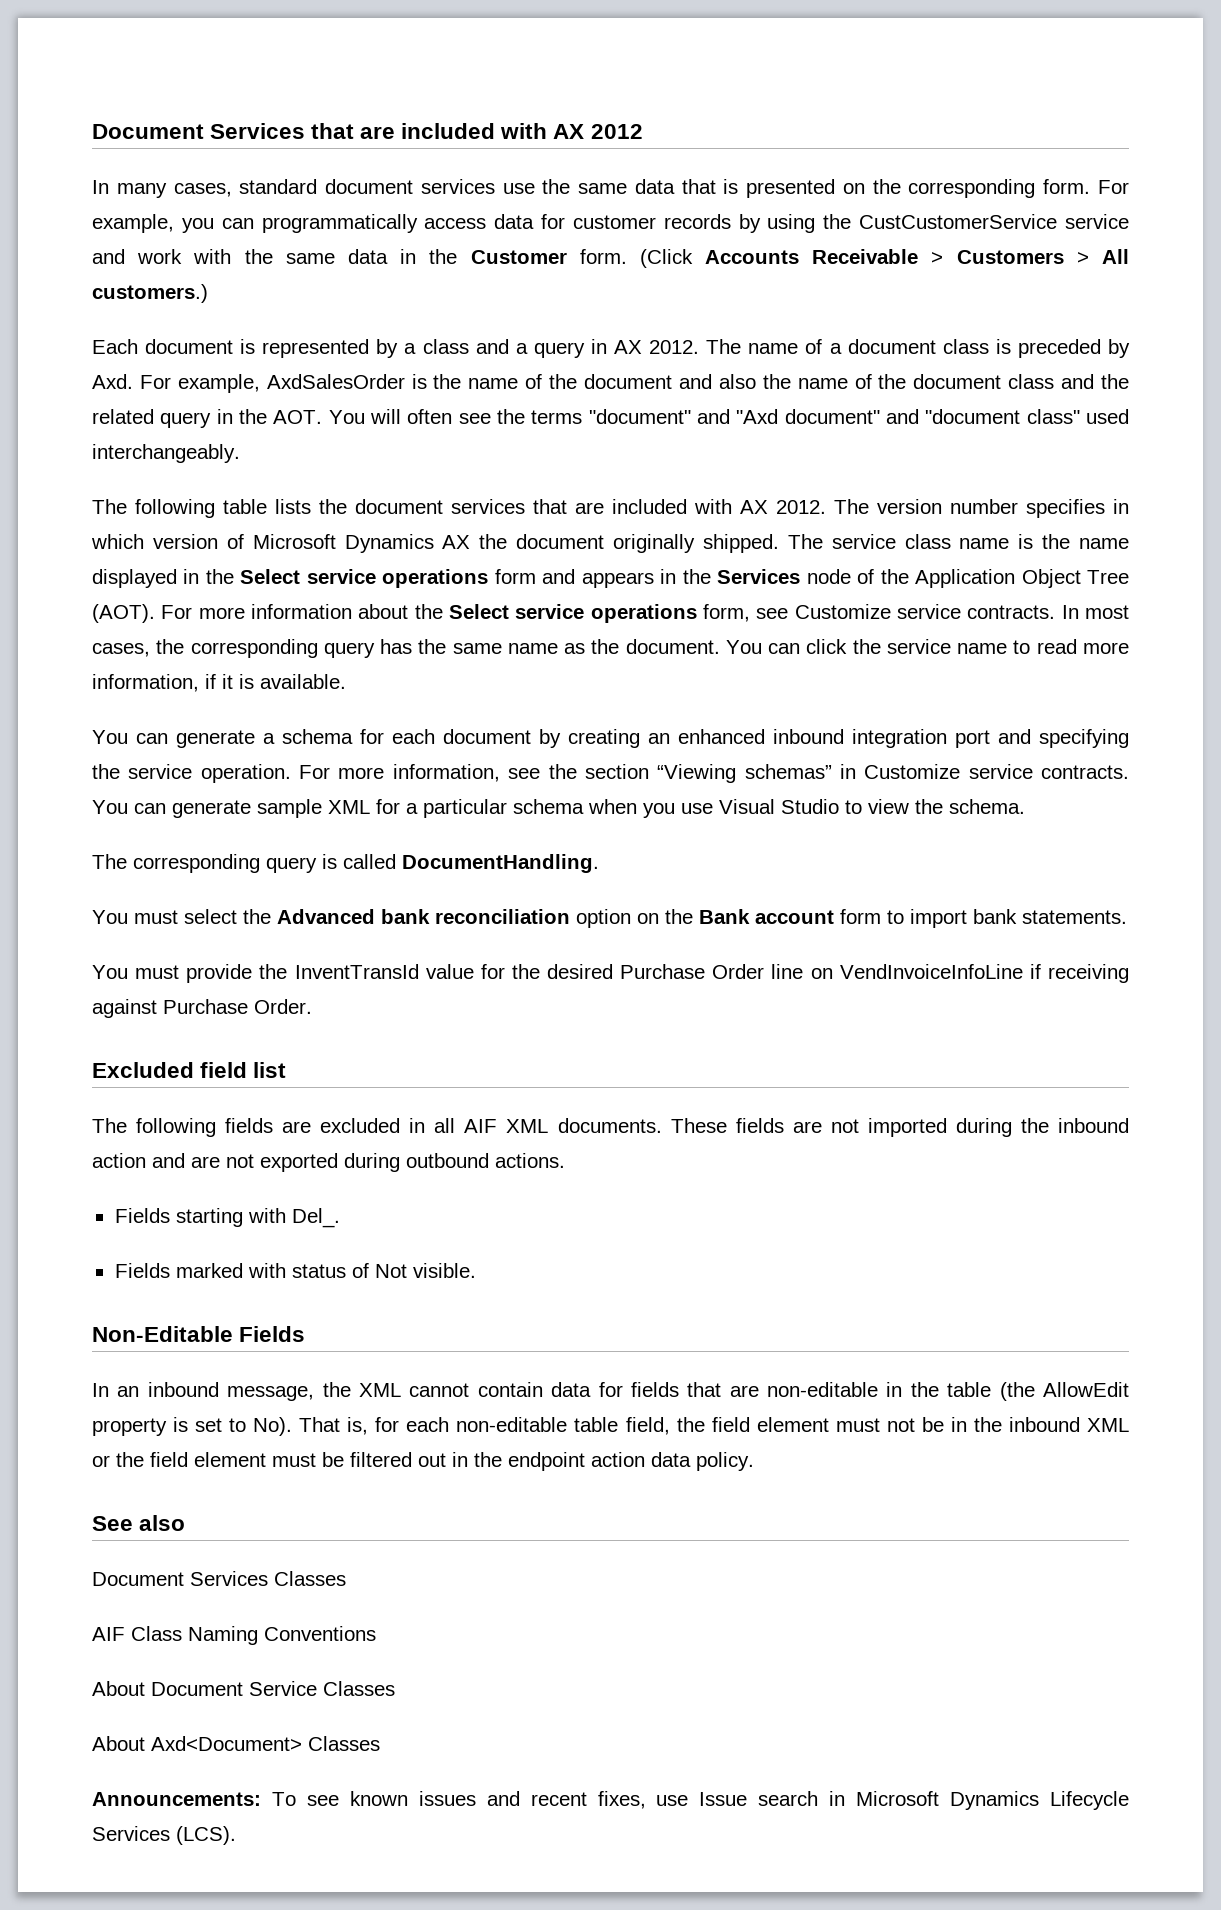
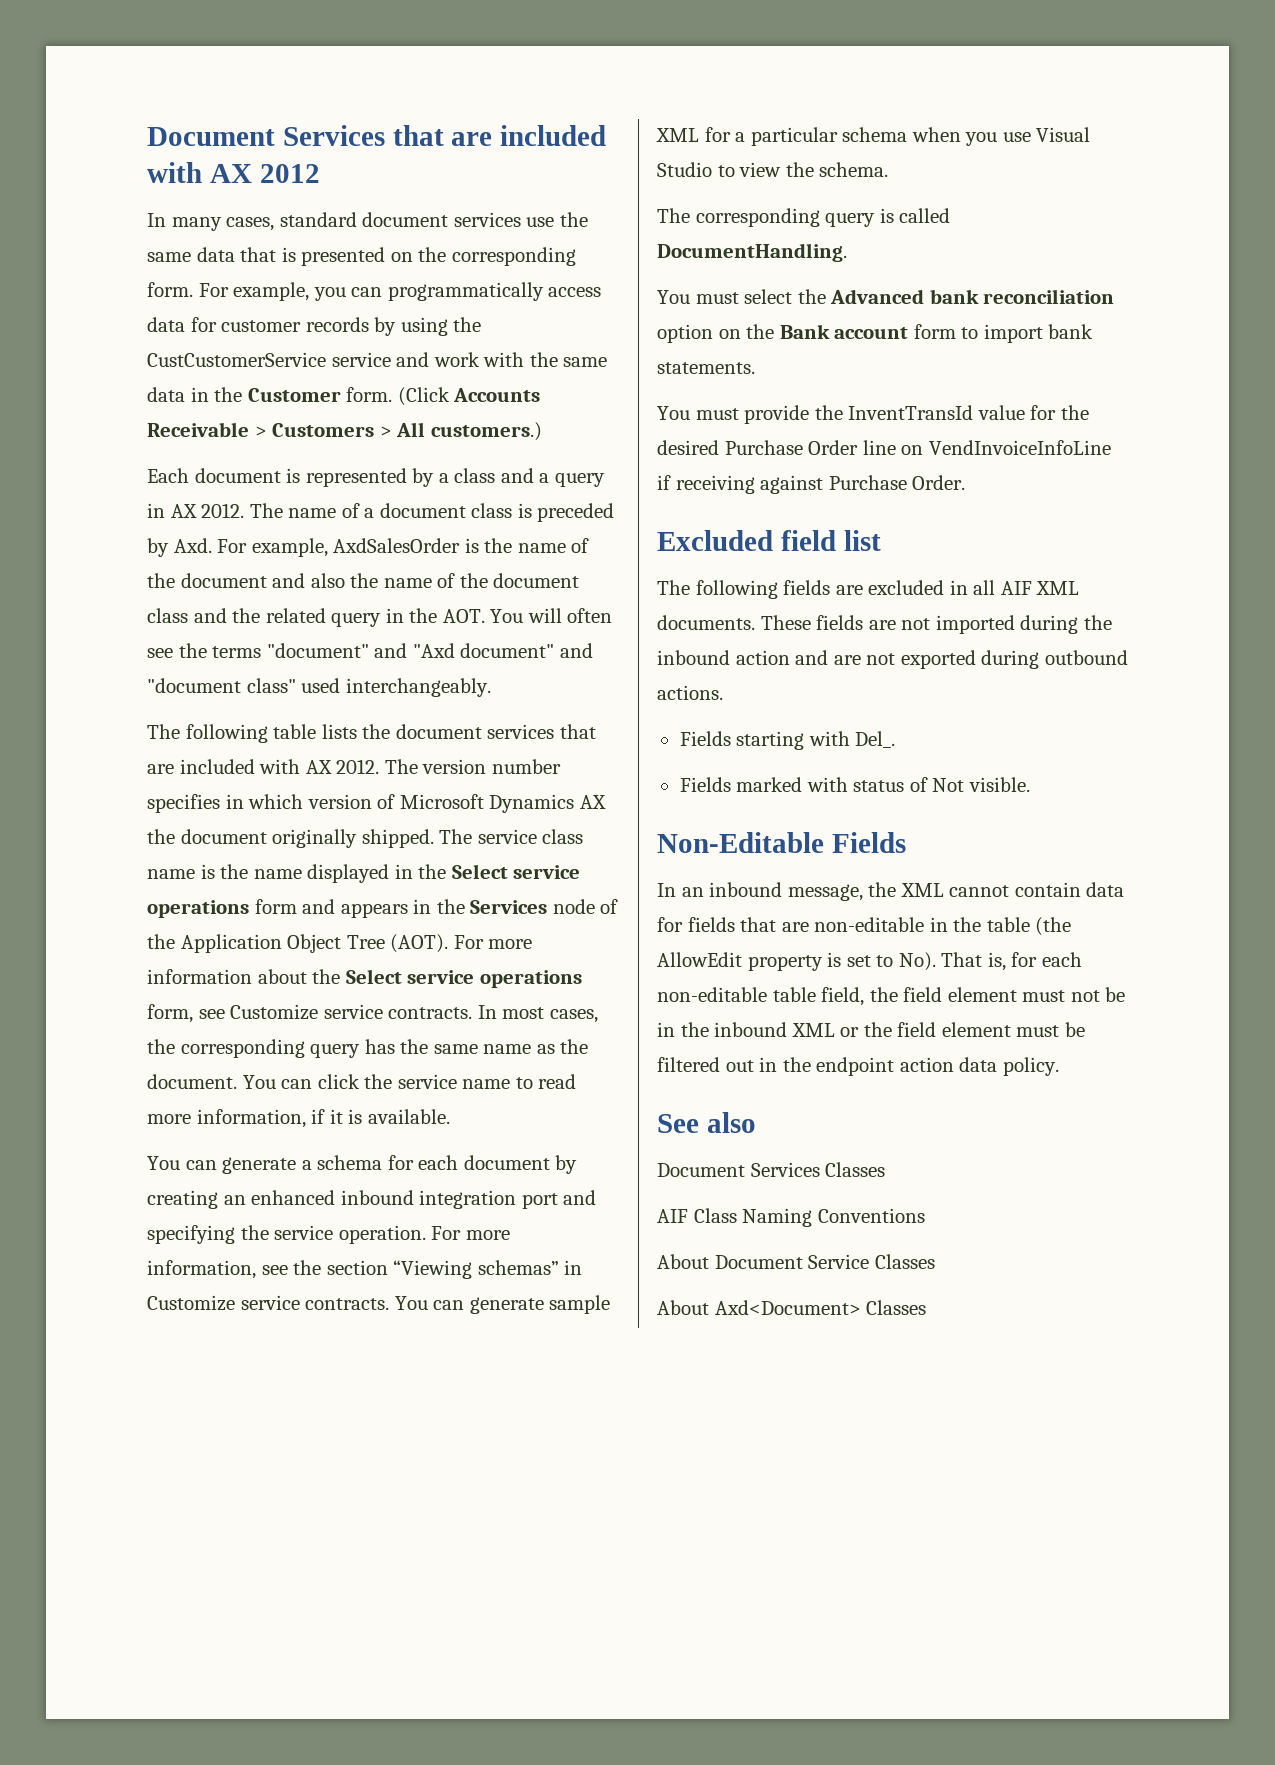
- Announcements: To see known issues and recent fixes, use Issue search in Microsoft Dynamics Lifecycle Services (LCS).

